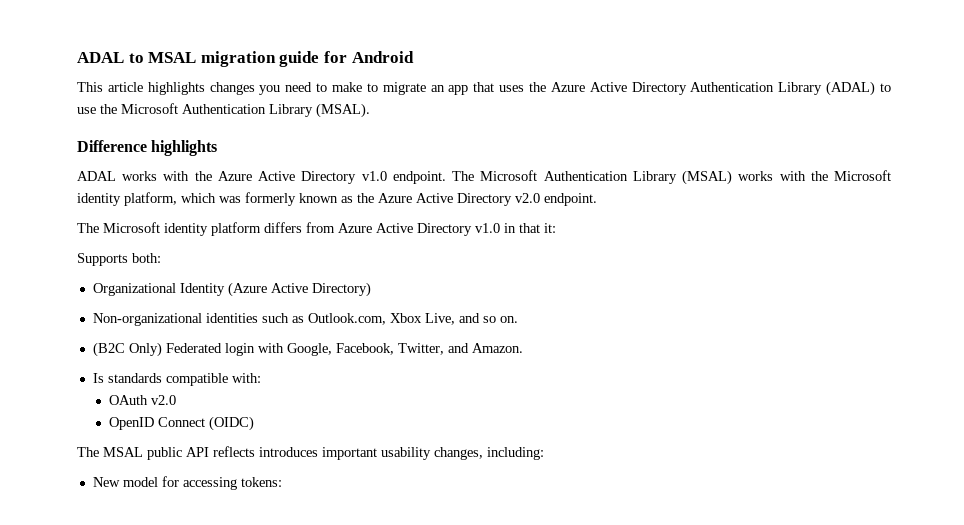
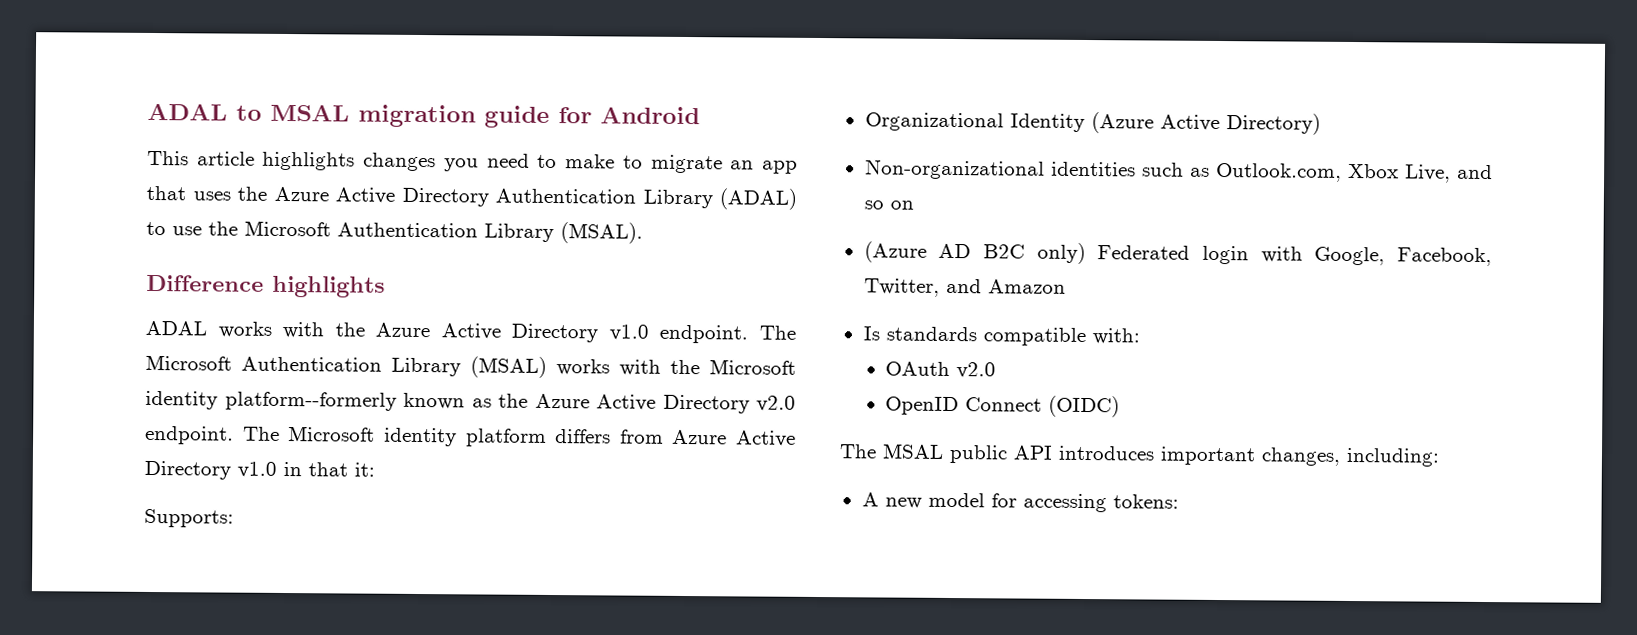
- The Microsoft Authentication Library (MSAL) works with the Microsoft identity platform, which was formerly known as the Azure Active Directory v2.0 endpoint.
- The Microsoft identity platform differs from Azure Active Directory v1.0 in that it:
+ The Microsoft Authentication Library (MSAL) works with the Microsoft identity platform--formerly known as the Azure Active Directory v2.0 endpoint. The Microsoft identity platform differs from Azure Active Directory v1.0 in that it:
- Supports both:
+ Supports:
- Non-organizational identities such as Outlook.com, Xbox Live, and so on.
- (B2C Only) Federated login with Google, Facebook, Twitter, and Amazon.
+ Non-organizational identities such as Outlook.com, Xbox Live, and so on
+ (Azure AD B2C only) Federated login with Google, Facebook, Twitter, and Amazon
- The MSAL public API reflects introduces important usability changes, including:
+ The MSAL public API introduces important changes, including:
- New model for accessing tokens:
+ A new model for accessing tokens:

